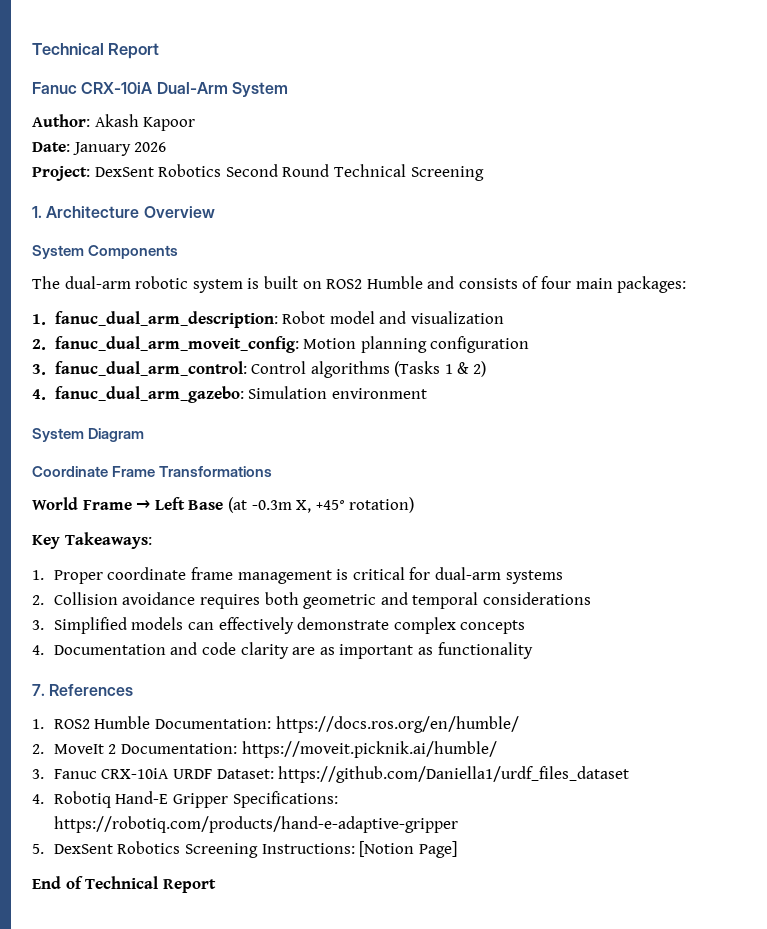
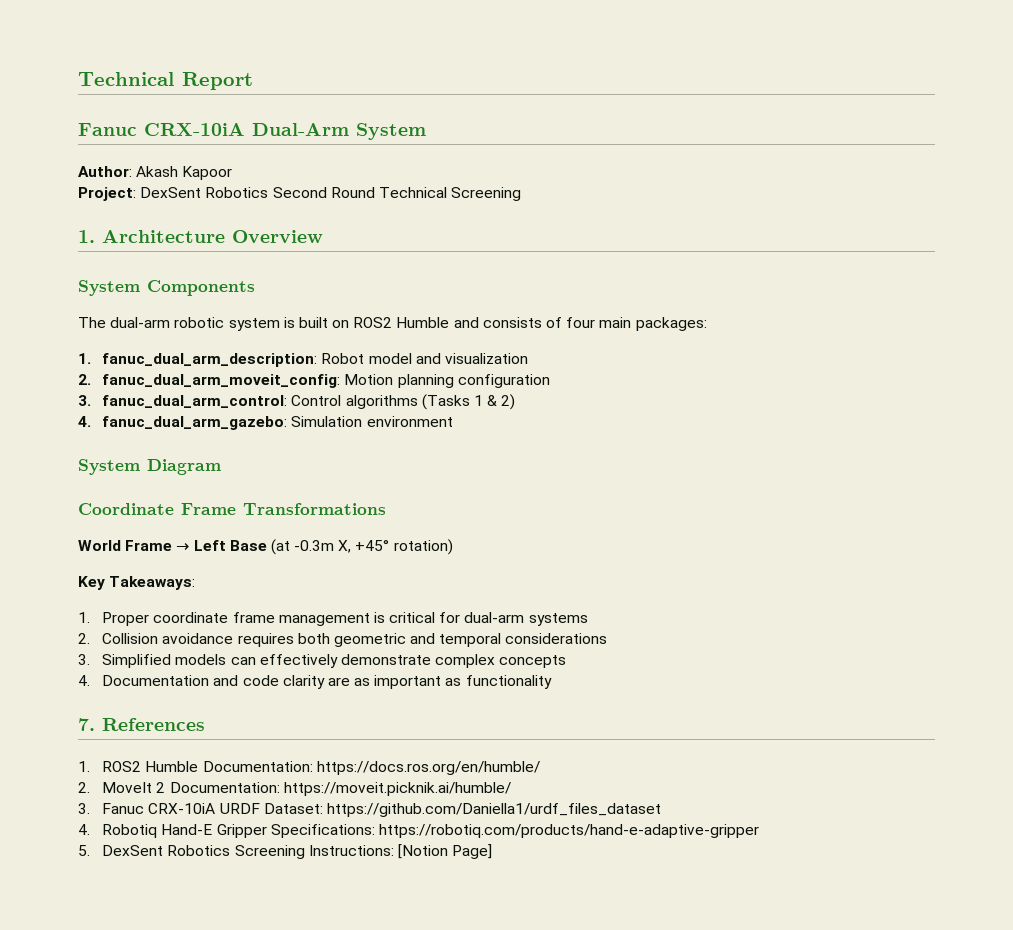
- Date: January 2026
- End of Technical Report

